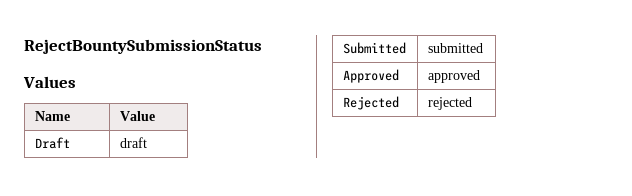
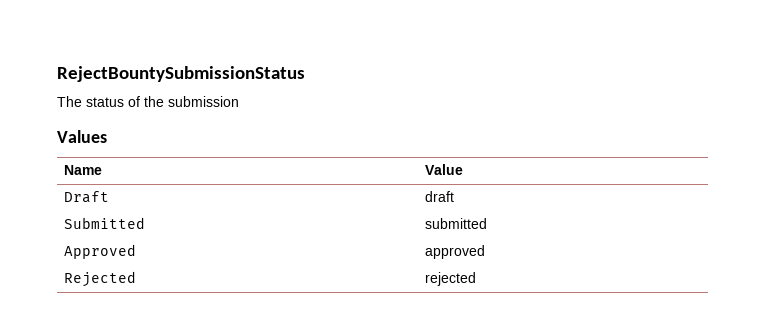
+ The status of the submission

